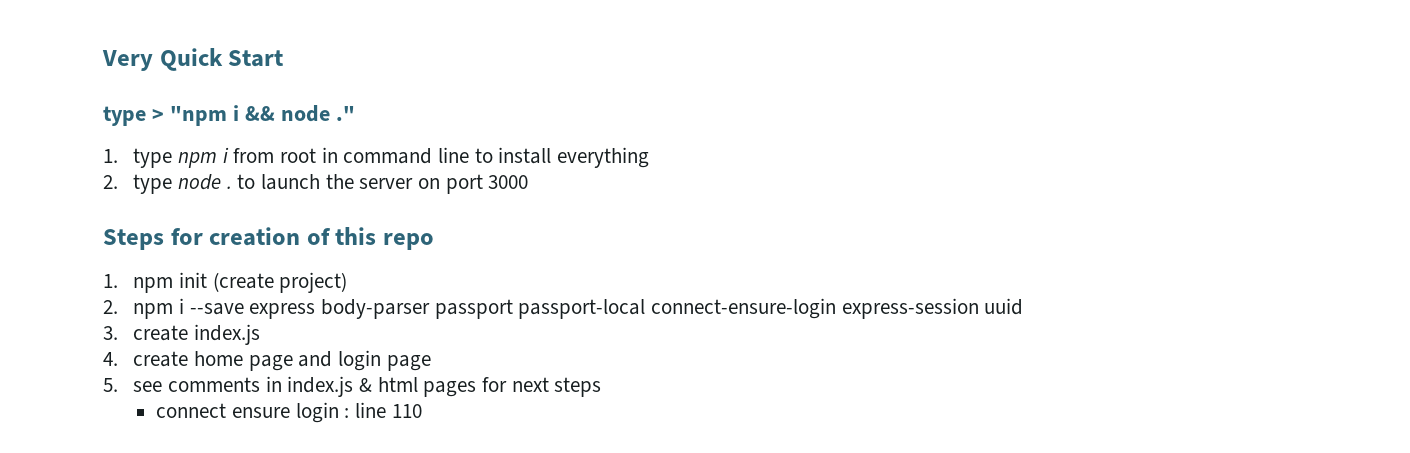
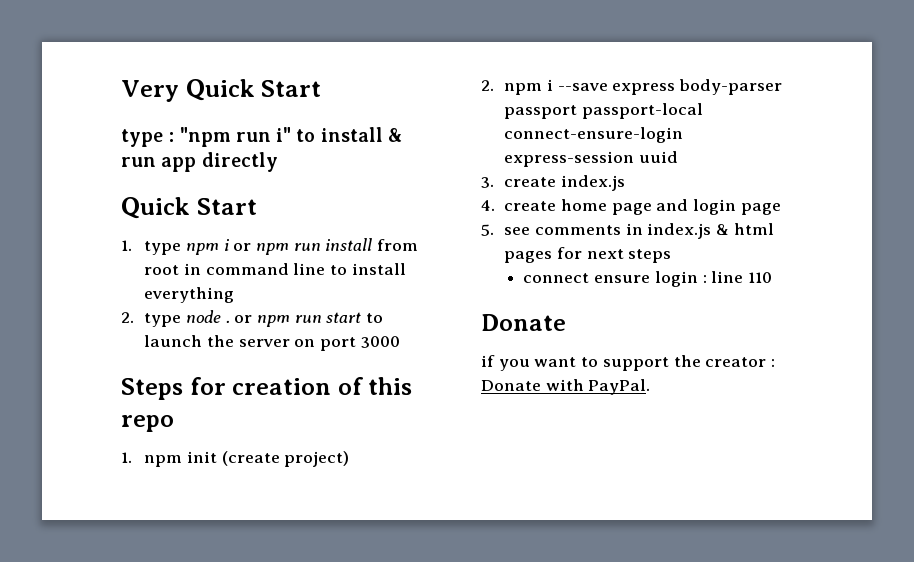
- type > "npm i && node ."
+ type : "npm run i" to install & run app directly
+ Quick Start
- 1. type npm i from root in command line to install everything
+ 1. type npm i or npm run install from root in command line to install everything
- 2. type node . to launch the server on port 3000
+ 2. type node . or npm run start to launch the server on port 3000
  connect ensure login : line 110
+ Donate
+ if you want to support the creator : Donate with PayPal.

